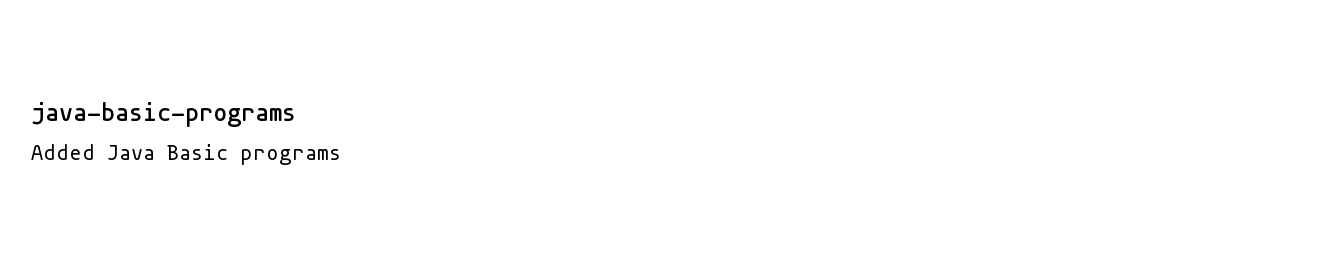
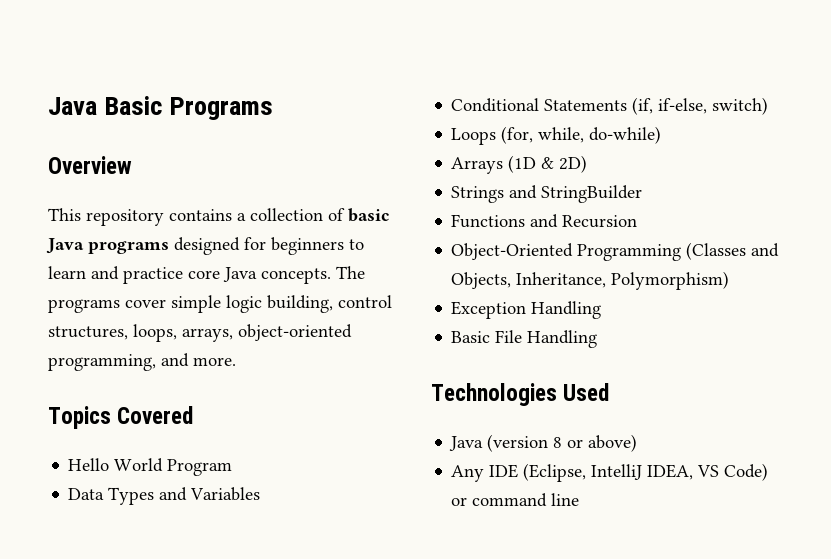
- java-basic-programs
- Added Java Basic programs
+ Java Basic Programs
+ Overview
+ This repository contains a collection of basic Java programs designed for beginners to learn and practice core Java concepts. The programs cover simple logic building, control structures, loops, arrays, object-oriented programming, and more.
+ Topics Covered
+ Hello World Program
+ Data Types and Variables
+ Conditional Statements (if, if-else, switch)
+ Loops (for, while, do-while)
+ Arrays (1D & 2D)
+ Strings and StringBuilder
+ Functions and Recursion
+ Object-Oriented Programming (Classes and Objects, Inheritance, Polymorphism)
+ Exception Handling
+ Basic File Handling
+ Technologies Used
+ Java (version 8 or above)
+ Any IDE (Eclipse, IntelliJ IDEA, VS Code) or command line

